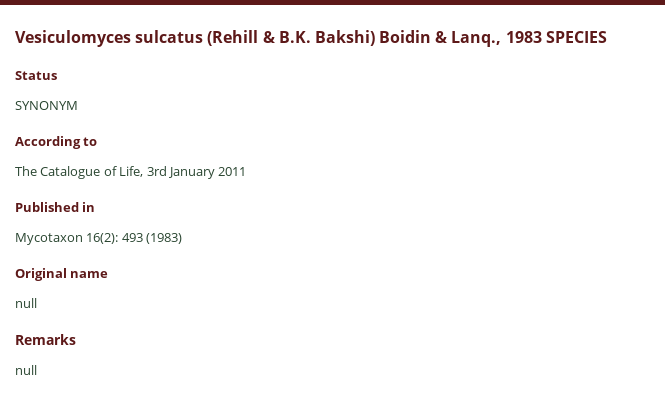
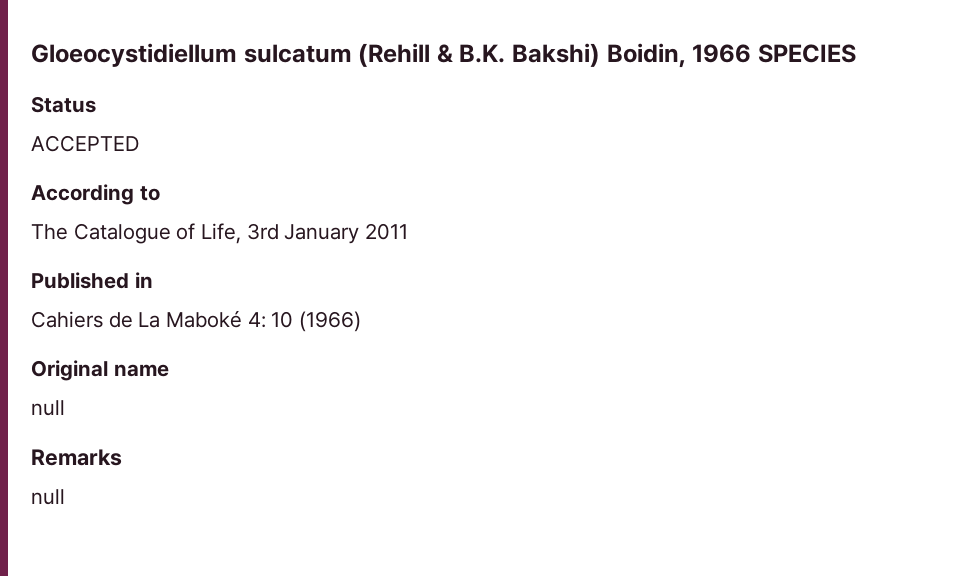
- Vesiculomyces sulcatus (Rehill & B.K. Bakshi) Boidin & Lanq., 1983 SPECIES
+ Gloeocystidiellum sulcatum (Rehill & B.K. Bakshi) Boidin, 1966 SPECIES
- SYNONYM
+ ACCEPTED
- Mycotaxon 16(2): 493 (1983)
+ Cahiers de La Maboké 4: 10 (1966)

